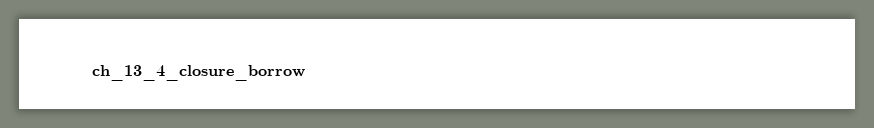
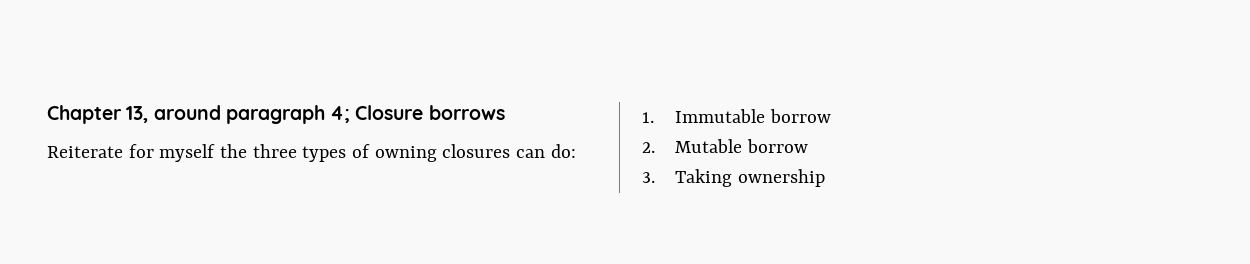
- ch_13_4_closure_borrow
+ Chapter 13, around paragraph 4; Closure borrows
+ Reiterate for myself the three types of owning closures can do:
+ 1. Immutable borrow
+ 2. Mutable borrow
+ 3. Taking ownership

